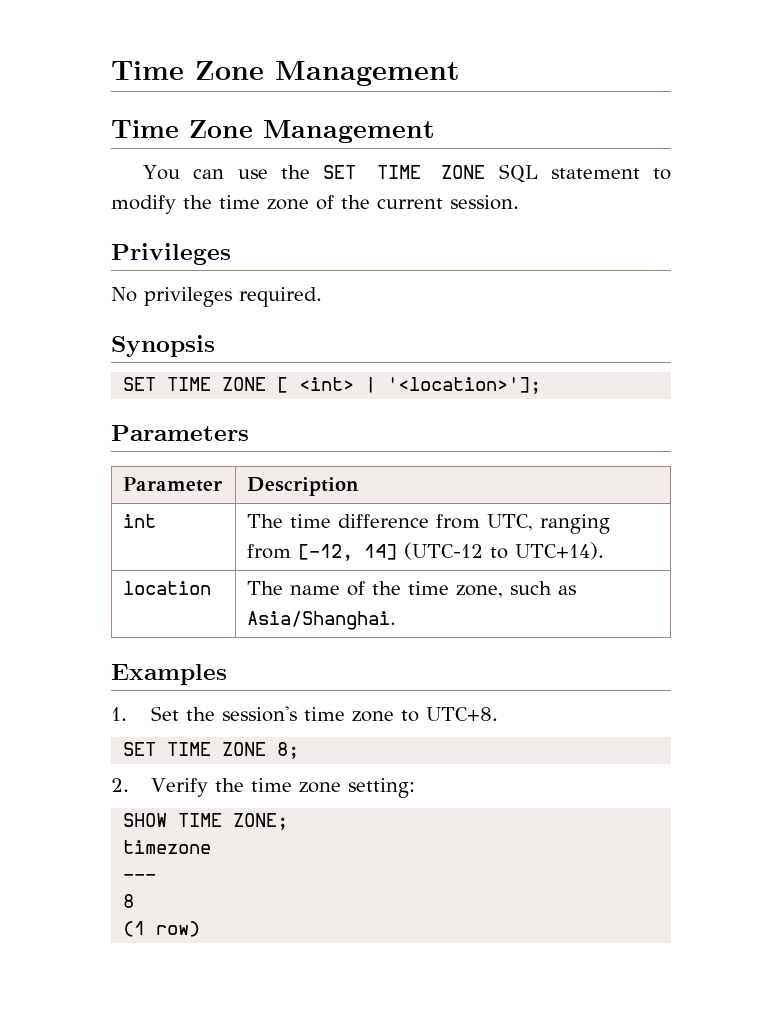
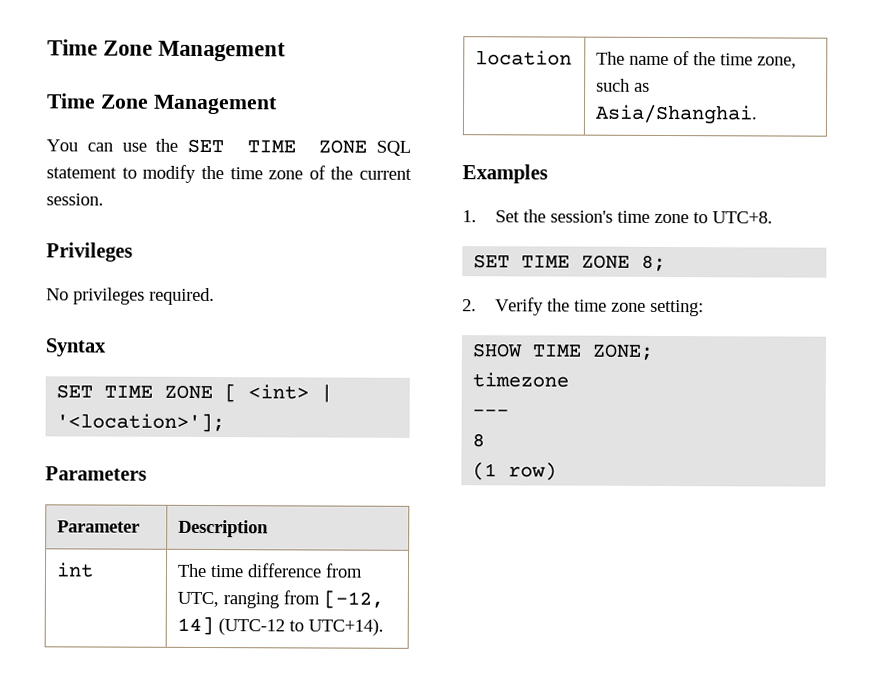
- Synopsis
+ Syntax

